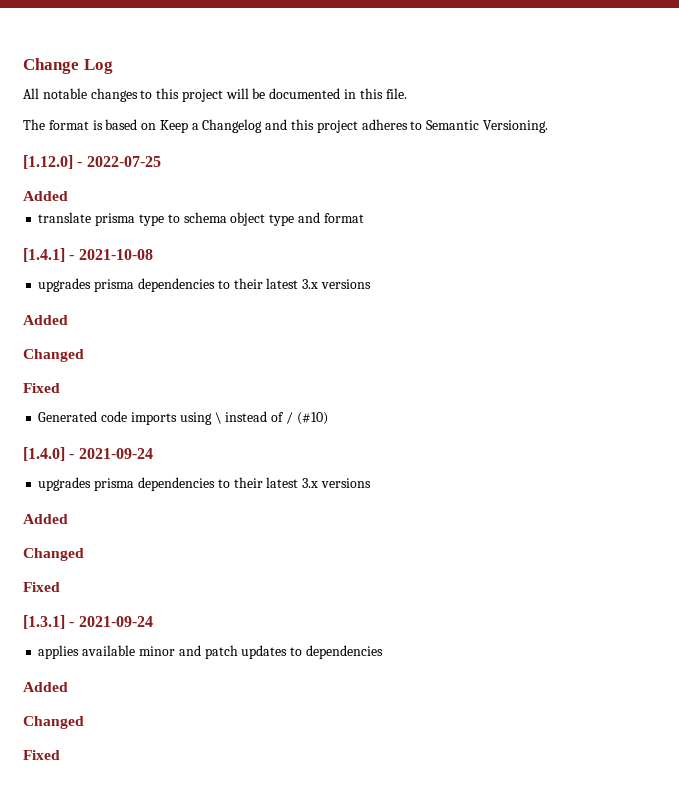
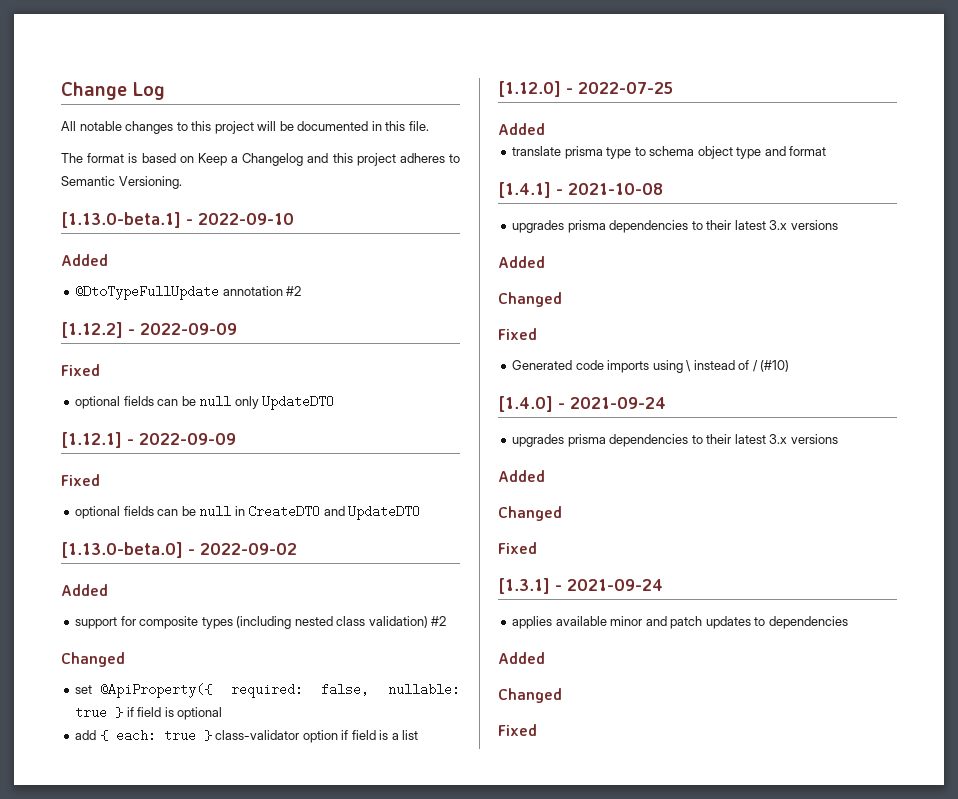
+ [1.13.0-beta.1] - 2022-09-10
+ Added
+ @DtoTypeFullUpdate annotation #2
+ [1.12.2] - 2022-09-09
+ Fixed
+ optional fields can be null only UpdateDTO
+ [1.12.1] - 2022-09-09
+ Fixed
+ optional fields can be null in CreateDTO and UpdateDTO
+ [1.13.0-beta.0] - 2022-09-02
+ Added
+ support for composite types (including nested class validation) #2
+ Changed
+ set @ApiProperty({ required: false, nullable: true } if field is optional
+ add { each: true } class-validator option if field is a list

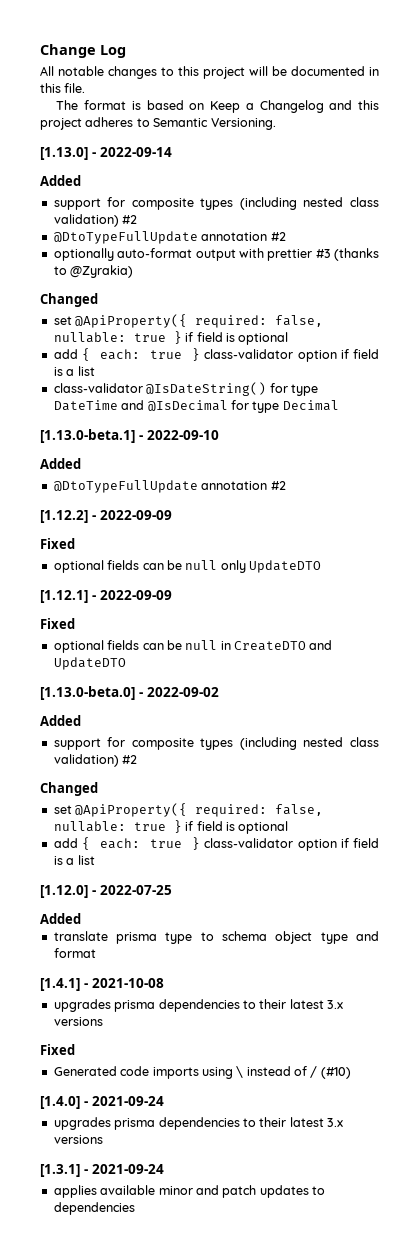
+ [1.13.0] - 2022-09-14
+ Added
+ support for composite types (including nested class validation) #2
+ @DtoTypeFullUpdate annotation #2
+ optionally auto-format output with prettier #3 (thanks to @Zyrakia)
+ Changed
+ set @ApiProperty({ required: false, nullable: true } if field is optional
+ add { each: true } class-validator option if field is a list
+ class-validator @IsDateString() for type DateTime and @IsDecimal for type Decimal
  [1.4.1] - 2021-10-08
  upgrades prisma dependencies to their latest 3.x versions
- Added
- Changed
  [1.4.0] - 2021-09-24
  upgrades prisma dependencies to their latest 3.x versions
- Added
- Changed
- Fixed
  applies available minor and patch updates to dependencies
- Added
- Changed
- Fixed

